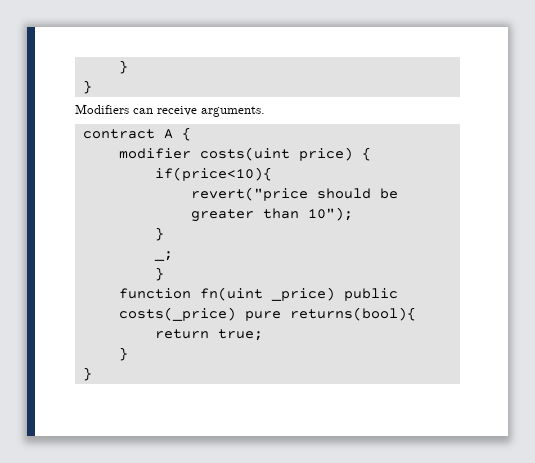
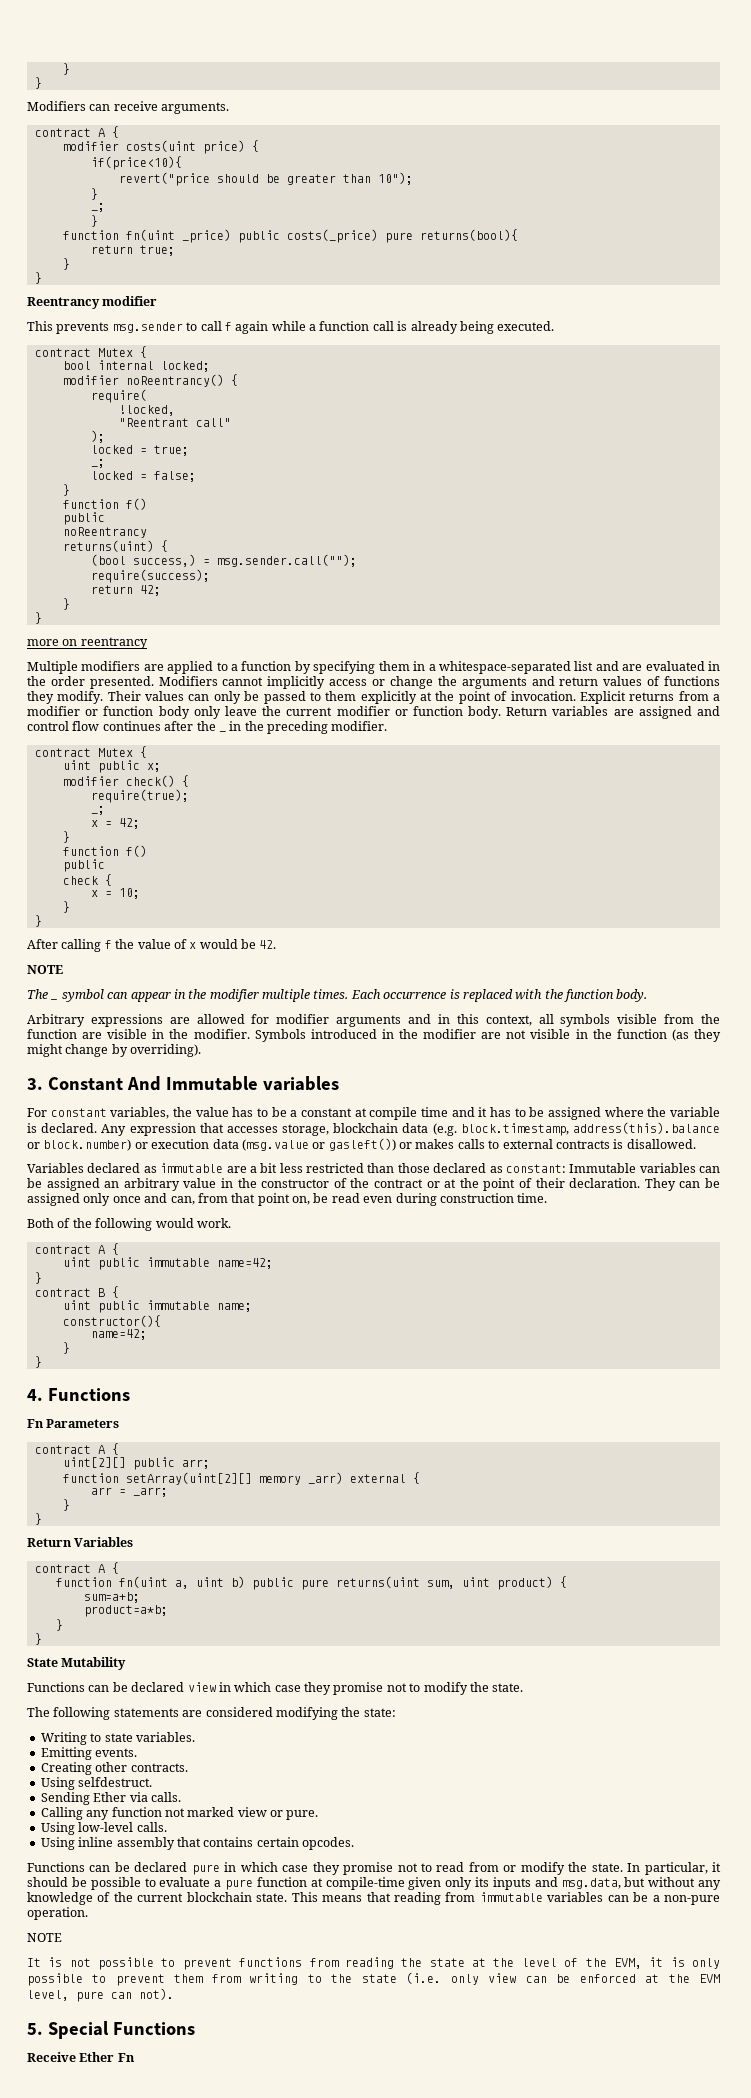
+ Reentrancy modifier
+ This prevents msg.sender to call f again while a function call is already being executed.
+ contract Mutex {
+ bool internal locked;
+ modifier noReentrancy() {
+ require(
+ !locked,
+ "Reentrant call"
+ );
+ locked = true;
+ _;
+ locked = false;
+ }
+ function f()
+ public
+ noReentrancy
+ returns(uint) {
+ (bool success,) = msg.sender.call("");
+ require(success);
+ return 42;
+ }
+ }
+ more on reentrancy
+ Multiple modifiers are applied to a function by specifying them in a whitespace-separated list and are evaluated in the order presented. Modifiers cannot implicitly access or change the arguments and return values of functions they modify. Their values can only be passed to them explicitly at the point of invocation. Explicit returns from a modifier or function body only leave the current modifier or function body. Return variables are assigned and control flow continues after the _ in the preceding modifier.
+ contract Mutex {
+ uint public x;
+ modifier check() {
+ require(true);
+ _;
+ x = 42;
+ }
+ function f()
+ public
+ check {
+ x = 10;
+ }
+ }
+ After calling f the value of x would be 42.
+ NOTE
+ The _ symbol can appear in the modifier multiple times. Each occurrence is replaced with the function body.
+ Arbitrary expressions are allowed for modifier arguments and in this context, all symbols visible from the function are visible in the modifier. Symbols introduced in the modifier are not visible in the function (as they might change by overriding).
+ 3. Constant And Immutable variables
+ For constant variables, the value has to be a constant at compile time and it has to be assigned where the variable is declared. Any expression that accesses storage, blockchain data (e.g. block.timestamp, address(this).balance or block.number) or execution data (msg.value or gasleft()) or makes calls to external contracts is disallowed.
+ Variables declared as immutable are a bit less restricted than those declared as constant: Immutable variables can be assigned an arbitrary value in the constructor of the contract or at the point of their declaration. They can be assigned only once and can, from that point on, be read even during construction time.
+ Both of the following would work.
+ contract A {
+ uint public immutable name=42;
+ }
+ contract B {
+ uint public immutable name;
+ constructor(){
+ name=42;
+ }
+ }
+ 4. Functions
+ Fn Parameters
+ contract A {
+ uint[2][] public arr;
+ function setArray(uint[2][] memory _arr) external {
+ arr = _arr;
+ }
+ }
+ Return Variables
+ contract A {
+ function fn(uint a, uint b) public pure returns(uint sum, uint product) {
+ sum=a+b;
+ product=a*b;
+ }
+ }
+ State Mutability
+ Functions can be declared view in which case they promise not to modify the state.
+ The following statements are considered modifying the state:
+ Writing to state variables.
+ Emitting events.
+ Creating other contracts.
+ Using selfdestruct.
+ Sending Ether via calls.
+ Calling any function not marked view or pure.
+ Using low-level calls.
+ Using inline assembly that contains certain opcodes.
+ Functions can be declared pure in which case they promise not to read from or modify the state. In particular, it should be possible to evaluate a pure function at compile-time given only its inputs and msg.data, but without any knowledge of the current blockchain state. This means that reading from immutable variables can be a non-pure operation.
+ NOTE
+ It is not possible to prevent functions from reading the state at the level of the EVM, it is only possible to prevent them from writing to the state (i.e. only view can be enforced at the EVM level, pure can not).
+ 5. Special Functions
+ Receive Ether Fn

